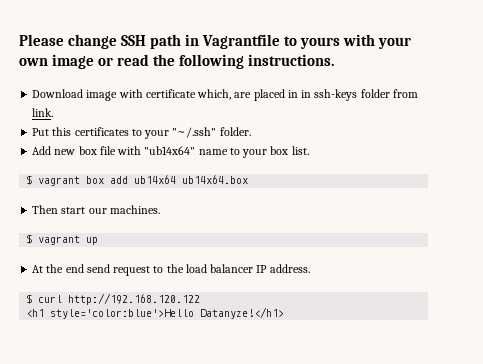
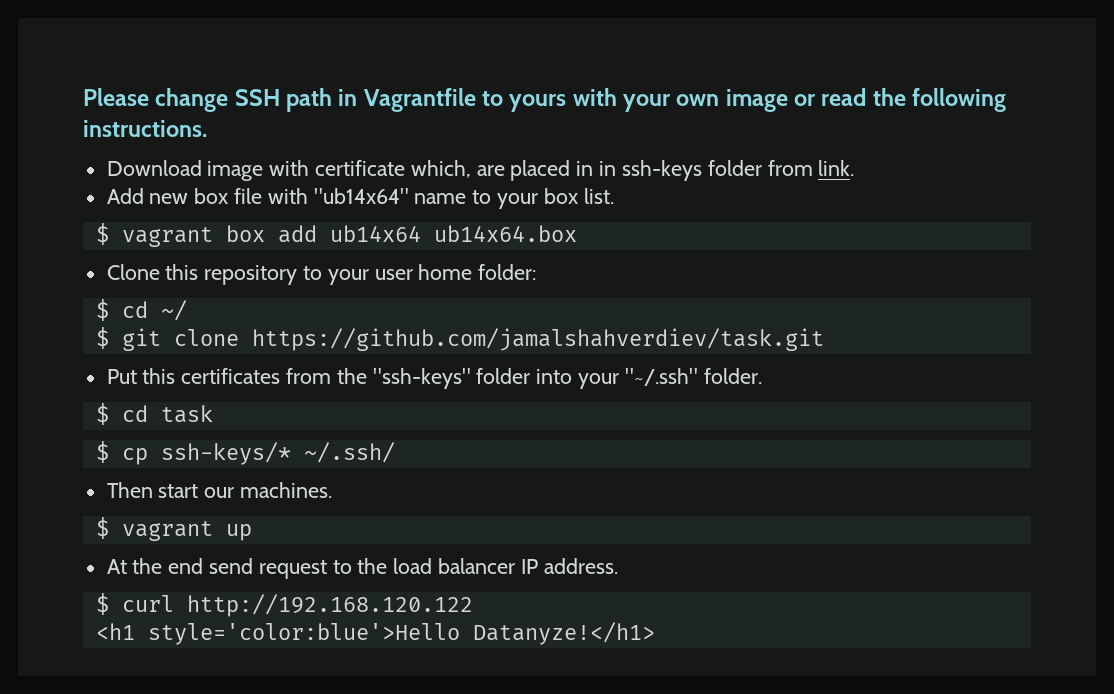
- Put this certificates to your "~/.ssh" folder.
+ Clone this repository to your user home folder:
+ $ cd ~/
+ $ git clone https://github.com/jamalshahverdiev/task.git
+ Put this certificates from the "ssh-keys" folder into your "~/.ssh" folder.
+ $ cd task
+ $ cp ssh-keys/* ~/.ssh/

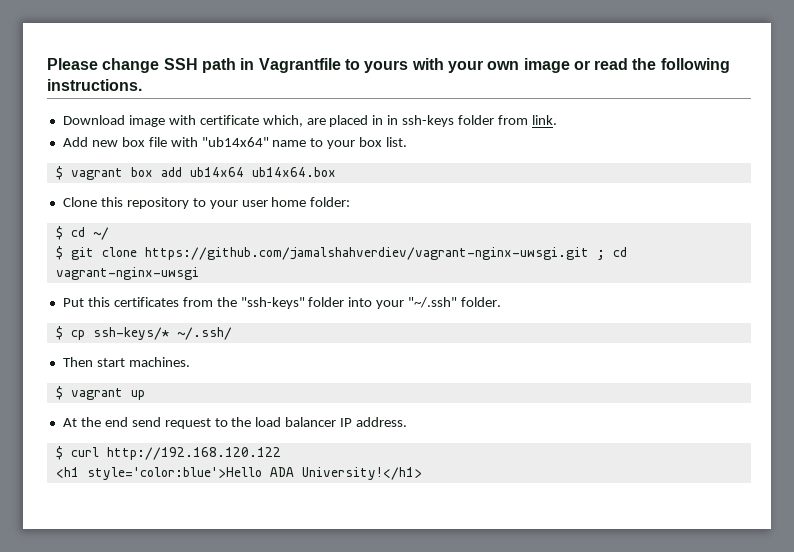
- $ git clone https://github.com/jamalshahverdiev/task.git
+ $ git clone https://github.com/jamalshahverdiev/vagrant-nginx-uwsgi.git ; cd vagrant-nginx-uwsgi
- $ cd task
- Then start our machines.
+ Then start machines.
- <h1 style='color:blue'>Hello Datanyze!</h1>
+ <h1 style='color:blue'>Hello ADA University!</h1>

